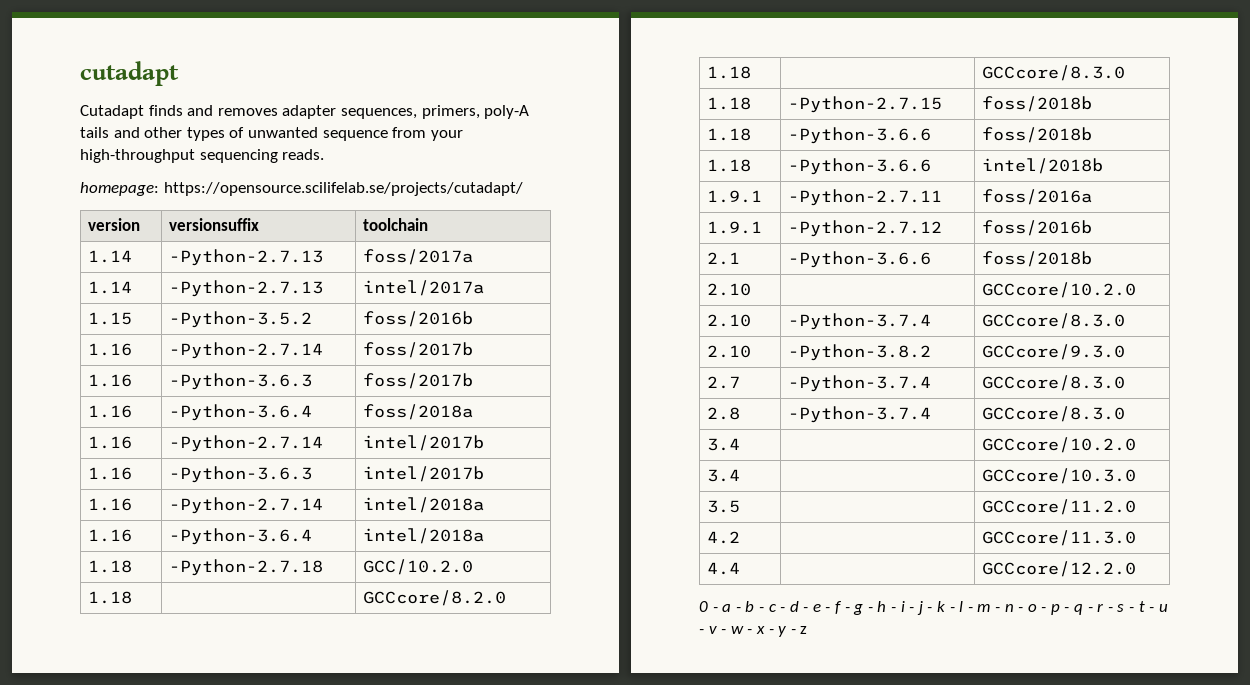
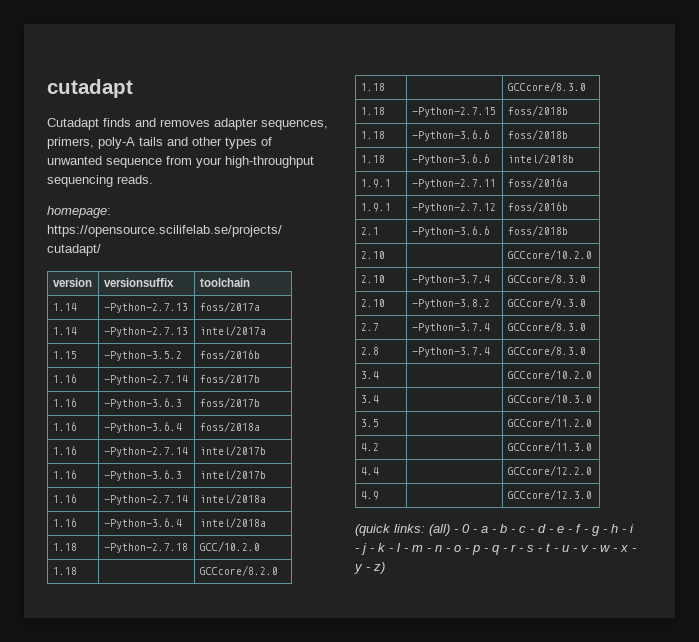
- 0 - a - b - c - d - e - f - g - h - i - j - k - l - m - n - o - p - q - r - s - t - u - v - w - x - y - z
+ 4.9 | | GCCcore/12.3.0
+ (quick links: (all) - 0 - a - b - c - d - e - f - g - h - i - j - k - l - m - n - o - p - q - r - s - t - u - v - w - x - y - z)

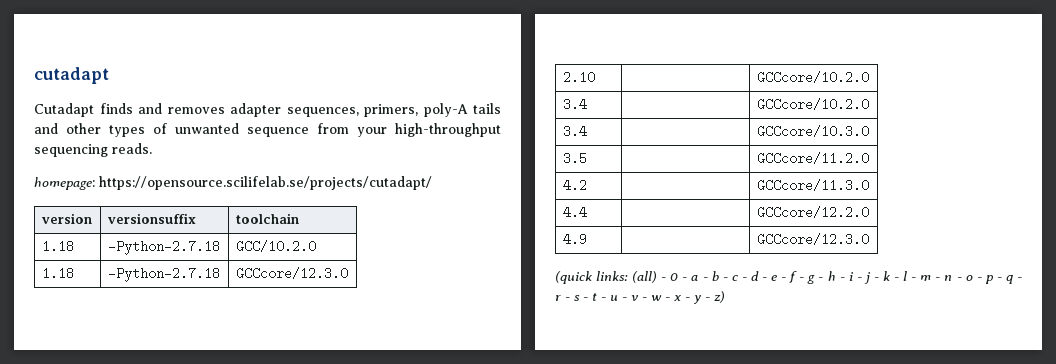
- 1.14 | -Python-2.7.13 | foss/2017a
- 1.14 | -Python-2.7.13 | intel/2017a
- 1.15 | -Python-3.5.2 | foss/2016b
- 1.16 | -Python-2.7.14 | foss/2017b
- 1.16 | -Python-3.6.3 | foss/2017b
- 1.16 | -Python-3.6.4 | foss/2018a
- 1.16 | -Python-2.7.14 | intel/2017b
- 1.16 | -Python-3.6.3 | intel/2017b
- 1.16 | -Python-2.7.14 | intel/2018a
- 1.16 | -Python-3.6.4 | intel/2018a
  1.18 | -Python-2.7.18 | GCC/10.2.0
- 1.18 | | GCCcore/8.2.0
- 1.18 | | GCCcore/8.3.0
- 1.18 | -Python-2.7.15 | foss/2018b
- 1.18 | -Python-3.6.6 | foss/2018b
- 1.18 | -Python-3.6.6 | intel/2018b
- 1.9.1 | -Python-2.7.11 | foss/2016a
- 1.9.1 | -Python-2.7.12 | foss/2016b
- 2.1 | -Python-3.6.6 | foss/2018b
+ 1.18 | -Python-2.7.18 | GCCcore/12.3.0
  2.10 | | GCCcore/10.2.0
- 2.10 | -Python-3.7.4 | GCCcore/8.3.0
- 2.10 | -Python-3.8.2 | GCCcore/9.3.0
- 2.7 | -Python-3.7.4 | GCCcore/8.3.0
- 2.8 | -Python-3.7.4 | GCCcore/8.3.0

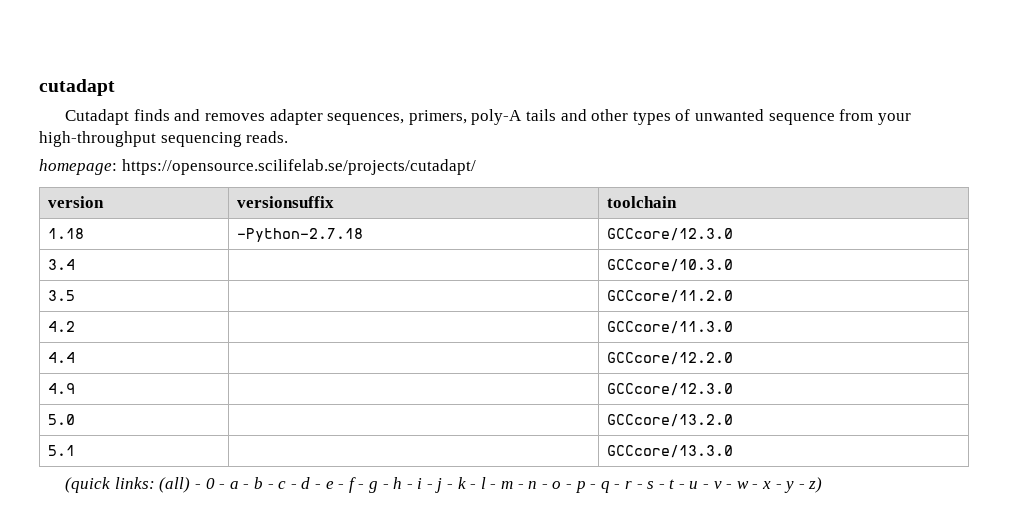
- 1.18 | -Python-2.7.18 | GCC/10.2.0
- 2.10 | | GCCcore/10.2.0
- 3.4 | | GCCcore/10.2.0
+ 5.0 | | GCCcore/13.2.0
+ 5.1 | | GCCcore/13.3.0

